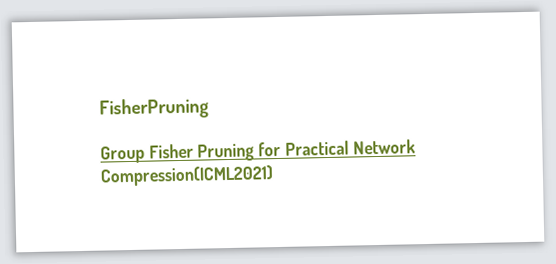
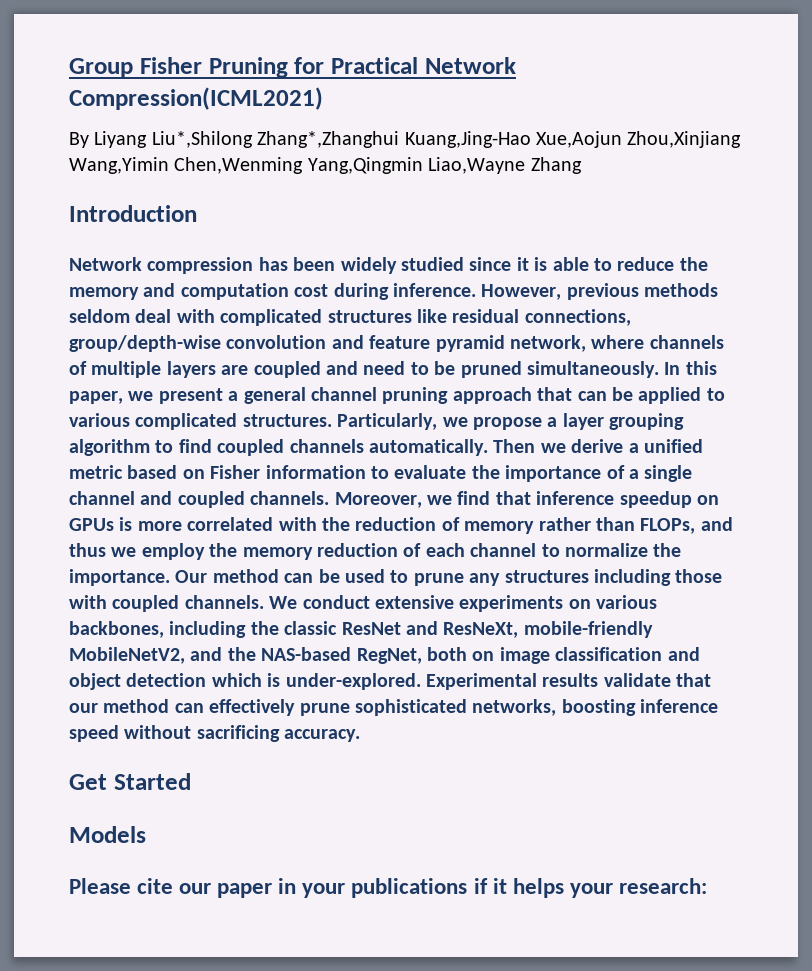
- FisherPruning
+ By Liyang Liu*,Shilong Zhang*,Zhanghui Kuang,Jing-Hao Xue,Aojun Zhou,Xinjiang Wang,Yimin Chen,Wenming Yang,Qingmin Liao,Wayne Zhang
+ Introduction
+ Network compression has been widely studied since it is able to reduce the memory and computation cost during inference. However, previous methods seldom deal with complicated structures like residual connections, group/depth-wise convolution and feature pyramid network, where channels of multiple layers are coupled and need to be pruned simultaneously. In this paper, we present a general channel pruning approach that can be applied to various complicated structures. Particularly, we propose a layer grouping algorithm to find coupled channels automatically. Then we derive a unified metric based on Fisher information to evaluate the importance of a single channel and coupled channels. Moreover, we find that inference speedup on GPUs is more correlated with the reduction of memory rather than FLOPs, and thus we employ the memory reduction of each channel to normalize the importance. Our method can be used to prune any structures including those with coupled channels. We conduct extensive experiments on various backbones, including the classic ResNet and ResNeXt, mobile-friendly MobileNetV2, and the NAS-based RegNet, both on image classification and object detection which is under-explored. Experimental results validate that our method can effectively prune sophisticated networks, boosting inference speed without sacrificing accuracy.
+ Get Started
+ Models
+ Please cite our paper in your publications if it helps your research:

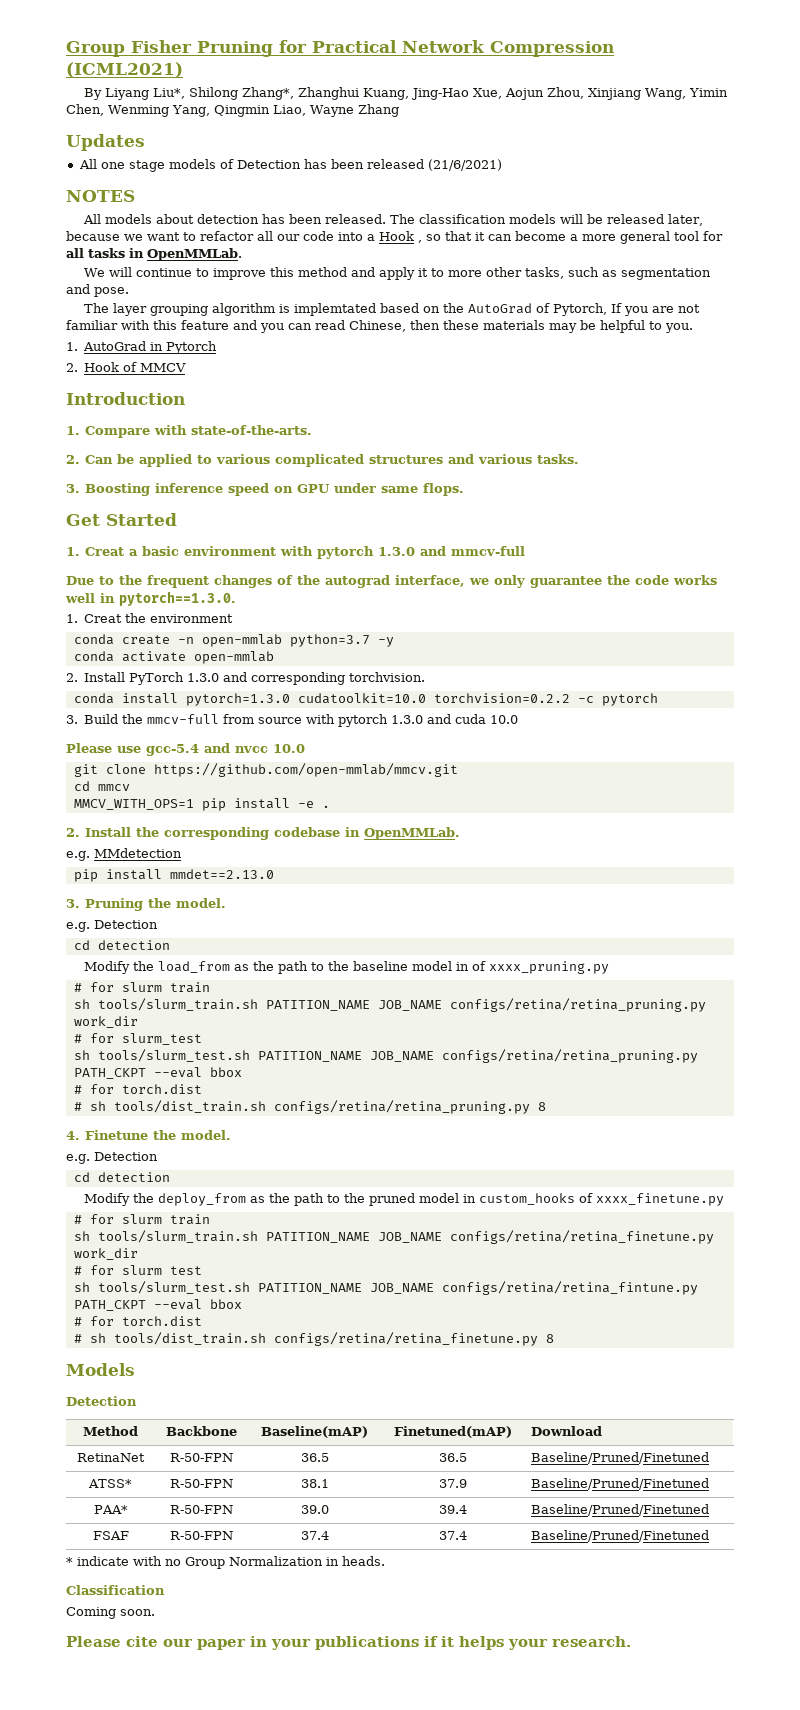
- Group Fisher Pruning for Practical Network Compression(ICML2021)
+ Group Fisher Pruning for Practical Network Compression (ICML2021)
- By Liyang Liu*,Shilong Zhang*,Zhanghui Kuang,Jing-Hao Xue,Aojun Zhou,Xinjiang Wang,Yimin Chen,Wenming Yang,Qingmin Liao,Wayne Zhang
+ By Liyang Liu*, Shilong Zhang*, Zhanghui Kuang, Jing-Hao Xue, Aojun Zhou, Xinjiang Wang, Yimin Chen, Wenming Yang, Qingmin Liao, Wayne Zhang
+ Updates
+ All one stage models of Detection has been released (21/6/2021)
+ NOTES
+ All models about detection has been released. The classification models will be released later, because we want to refactor all our code into a Hook , so that it can become a more general tool for all tasks in OpenMMLab.
+ We will continue to improve this method and apply it to more other tasks, such as segmentation and pose.
+ The layer grouping algorithm is implemtated based on the AutoGrad of Pytorch, If you are not familiar with this feature and you can read Chinese, then these materials may be helpful to you.
+ 1. AutoGrad in Pytorch
+ 2. Hook of MMCV
  Introduction
- Network compression has been widely studied since it is able to reduce the memory and computation cost during inference. However, previous methods seldom deal with complicated structures like residual connections, group/depth-wise convolution and feature pyramid network, where channels of multiple layers are coupled and need to be pruned simultaneously. In this paper, we present a general channel pruning approach that can be applied to various complicated structures. Particularly, we propose a layer grouping algorithm to find coupled channels automatically. Then we derive a unified metric based on Fisher information to evaluate the importance of a single channel and coupled channels. Moreover, we find that inference speedup on GPUs is more correlated with the reduction of memory rather than FLOPs, and thus we employ the memory reduction of each channel to normalize the importance. Our method can be used to prune any structures including those with coupled channels. We conduct extensive experiments on various backbones, including the classic ResNet and ResNeXt, mobile-friendly MobileNetV2, and the NAS-based RegNet, both on image classification and object detection which is under-explored. Experimental results validate that our method can effectively prune sophisticated networks, boosting inference speed without sacrificing accuracy.
+ 1. Compare with state-of-the-arts.
+ 2. Can be applied to various complicated structures and various tasks.
+ 3. Boosting inference speed on GPU under same flops.
  Get Started
+ 1. Creat a basic environment with pytorch 1.3.0 and mmcv-full
+ Due to the frequent changes of the autograd interface, we only guarantee the code works well in pytorch==1.3.0.
+ 1. Creat the environment
+ conda create -n open-mmlab python=3.7 -y
+ conda activate open-mmlab
+ 2. Install PyTorch 1.3.0 and corresponding torchvision.
+ conda install pytorch=1.3.0 cudatoolkit=10.0 torchvision=0.2.2 -c pytorch
+ 3. Build the mmcv-full from source with pytorch 1.3.0 and cuda 10.0
+ Please use gcc-5.4 and nvcc 10.0
+ git clone https://github.com/open-mmlab/mmcv.git
+ cd mmcv
+ MMCV_WITH_OPS=1 pip install -e .
+ 2. Install the corresponding codebase in OpenMMLab.
+ e.g. MMdetection
+ pip install mmdet==2.13.0
+ 3. Pruning the model.
+ e.g. Detection
+ cd detection
+ Modify the load_from as the path to the baseline model in of xxxx_pruning.py
+ # for slurm train
+ sh tools/slurm_train.sh PATITION_NAME JOB_NAME configs/retina/retina_pruning.py work_dir
+ # for slurm_test
+ sh tools/slurm_test.sh PATITION_NAME JOB_NAME configs/retina/retina_pruning.py PATH_CKPT --eval bbox
+ # for torch.dist
+ # sh tools/dist_train.sh configs/retina/retina_pruning.py 8
+ 4. Finetune the model.
+ e.g. Detection
+ cd detection
+ Modify the deploy_from as the path to the pruned model in custom_hooks of xxxx_finetune.py
+ # for slurm train
+ sh tools/slurm_train.sh PATITION_NAME JOB_NAME configs/retina/retina_finetune.py work_dir
+ # for slurm test
+ sh tools/slurm_test.sh PATITION_NAME JOB_NAME configs/retina/retina_fintune.py PATH_CKPT --eval bbox
+ # for torch.dist
+ # sh tools/dist_train.sh configs/retina/retina_finetune.py 8
  Models
+ Detection
+ Method | Backbone | Baseline(mAP) | Finetuned(mAP) | Download
+ RetinaNet | R-50-FPN | 36.5 | 36.5 | Baseline/Pruned/Finetuned
+ ATSS* | R-50-FPN | 38.1 | 37.9 | Baseline/Pruned/Finetuned
+ PAA* | R-50-FPN | 39.0 | 39.4 | Baseline/Pruned/Finetuned
+ FSAF | R-50-FPN | 37.4 | 37.4 | Baseline/Pruned/Finetuned
+ * indicate with no Group Normalization in heads.
+ Classification
+ Coming soon.
- Please cite our paper in your publications if it helps your research:
+ Please cite our paper in your publications if it helps your research.

